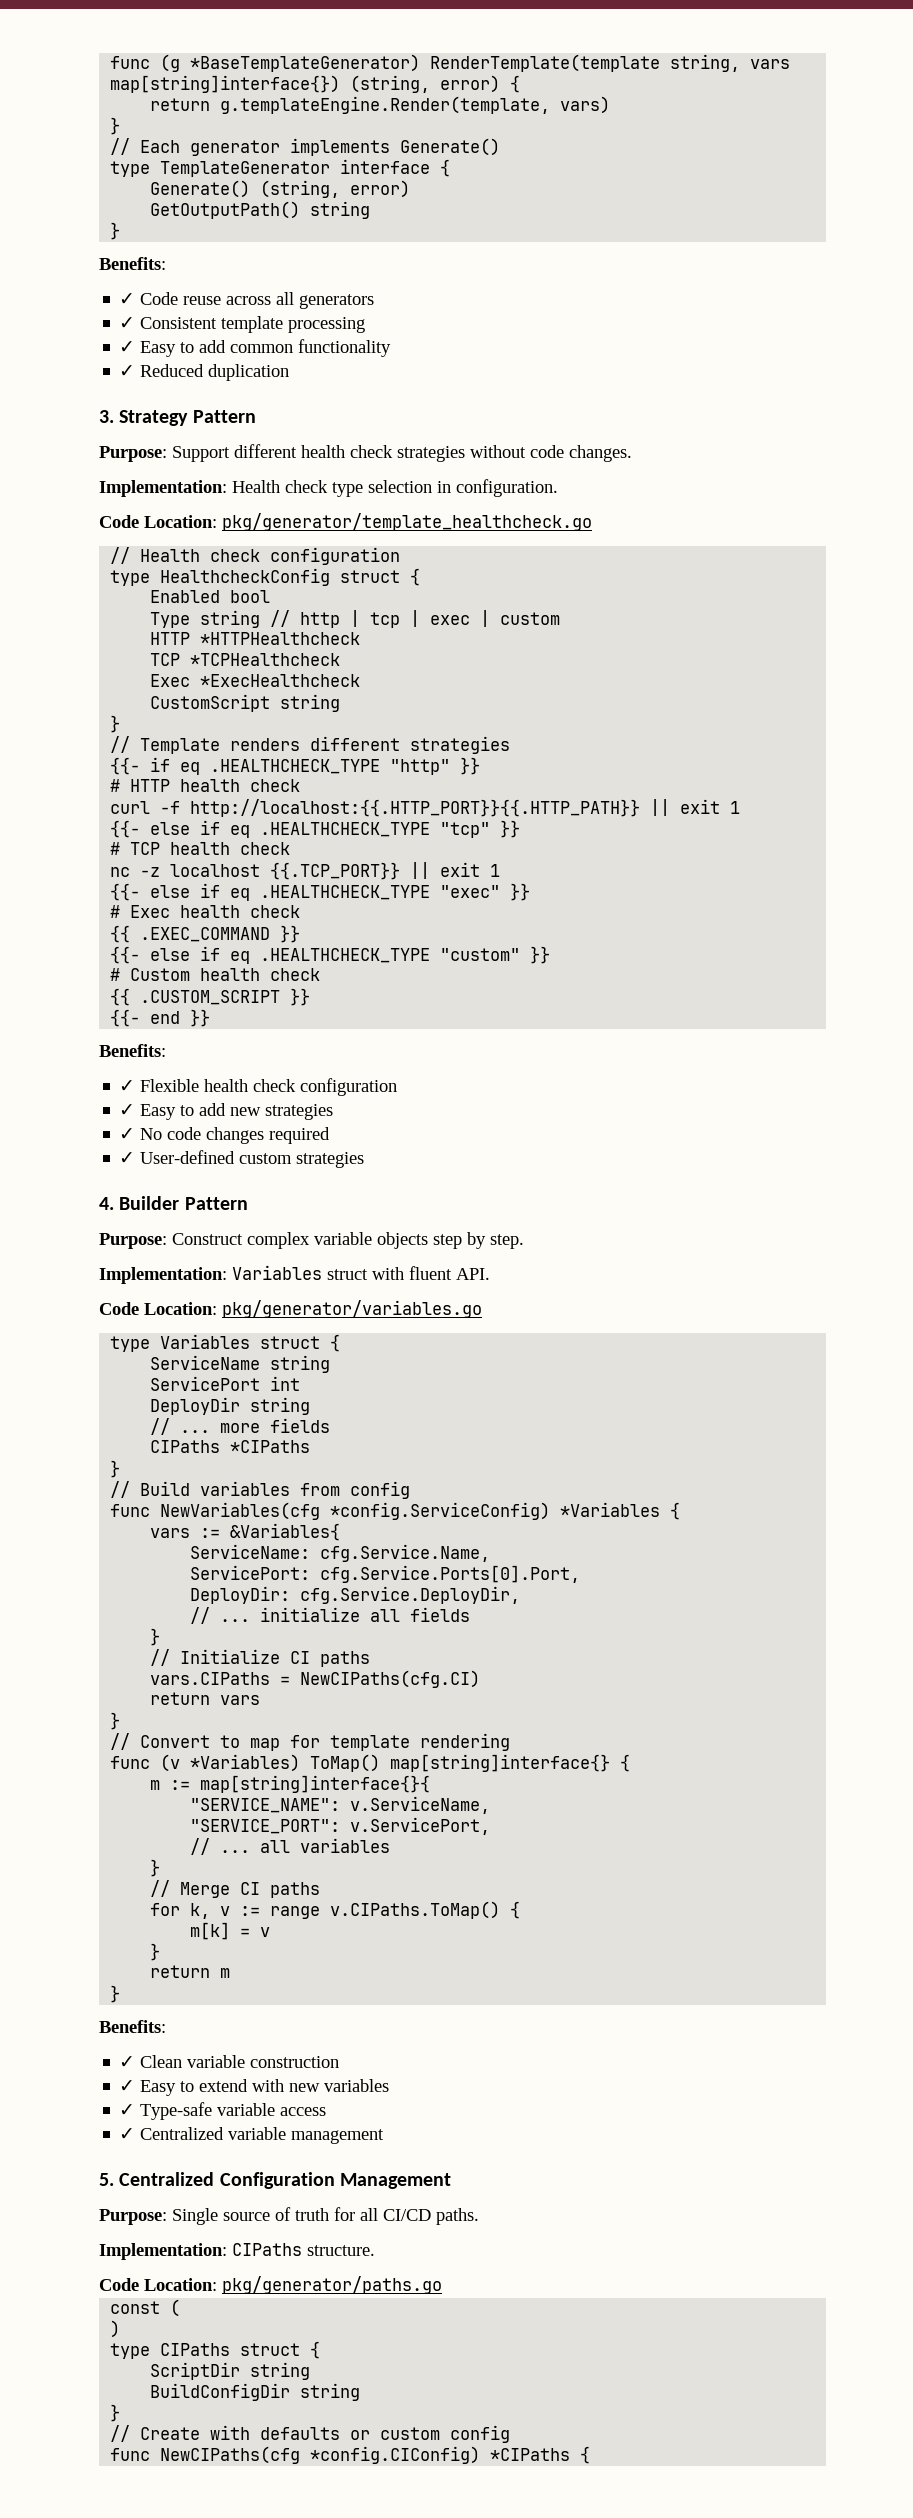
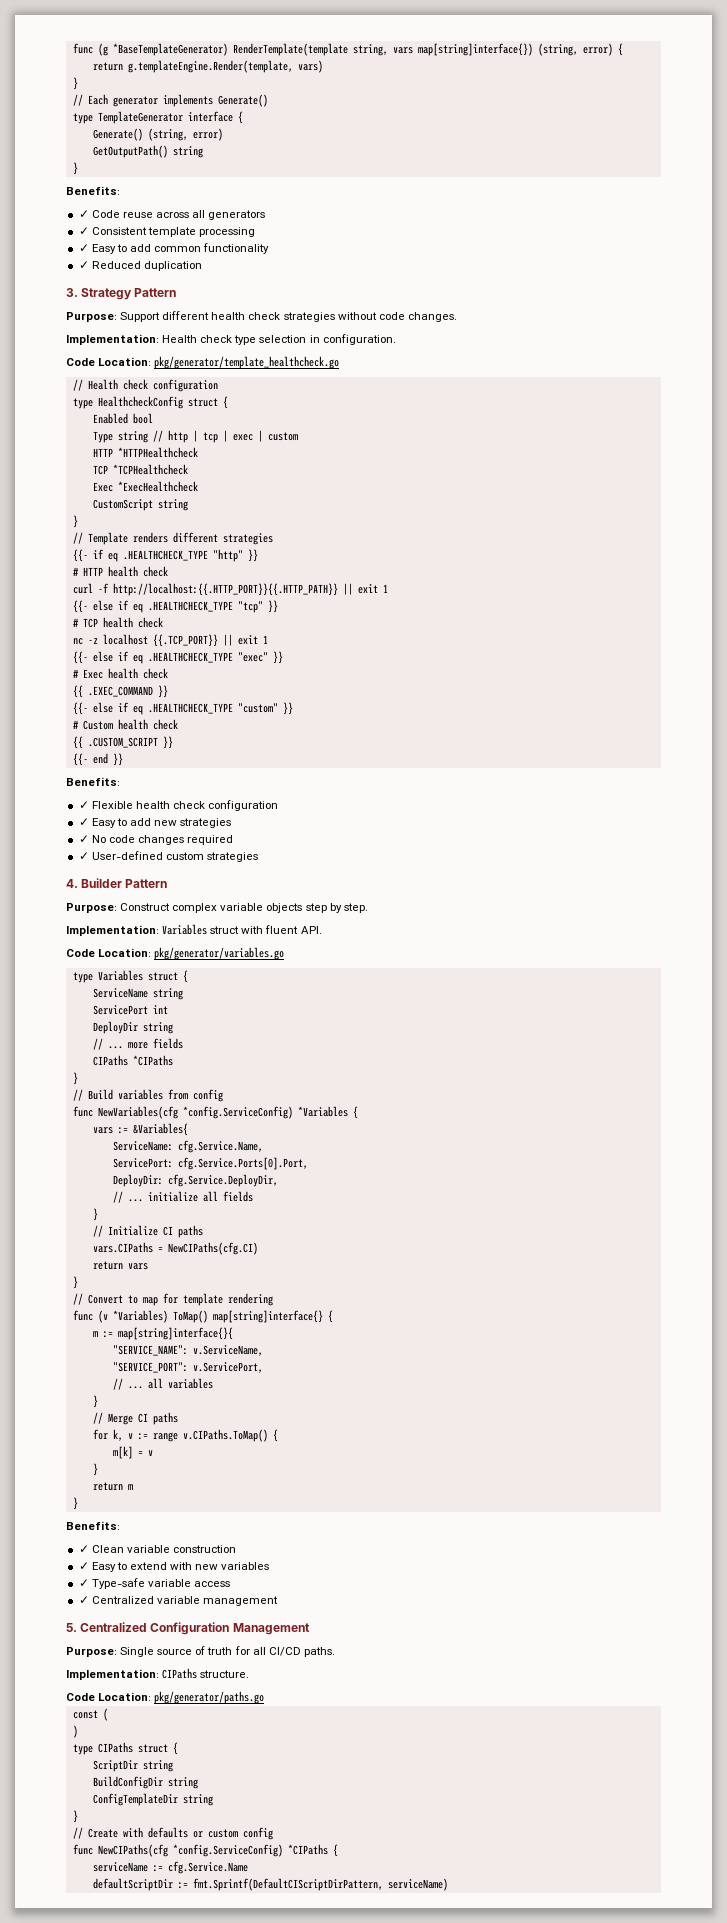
+ ConfigTemplateDir string
- func NewCIPaths(cfg *config.CIConfig) *CIPaths {
+ func NewCIPaths(cfg *config.ServiceConfig) *CIPaths {
+ serviceName := cfg.Service.Name
+ defaultScriptDir := fmt.Sprintf(DefaultCIScriptDirPattern, serviceName)

